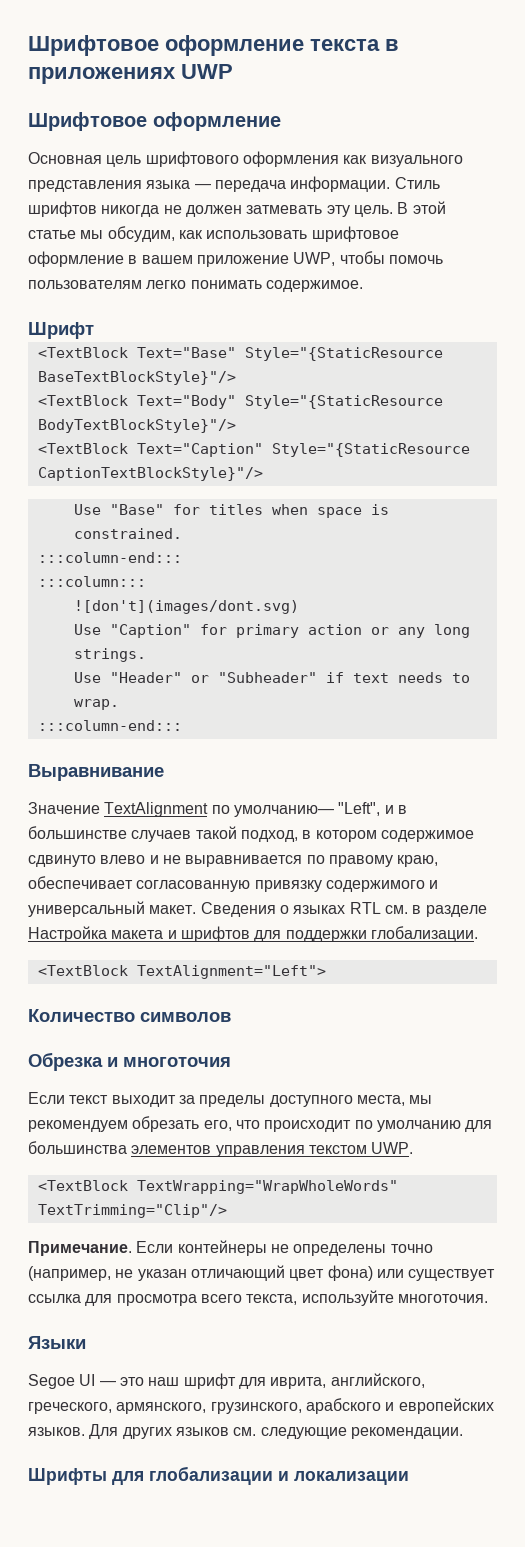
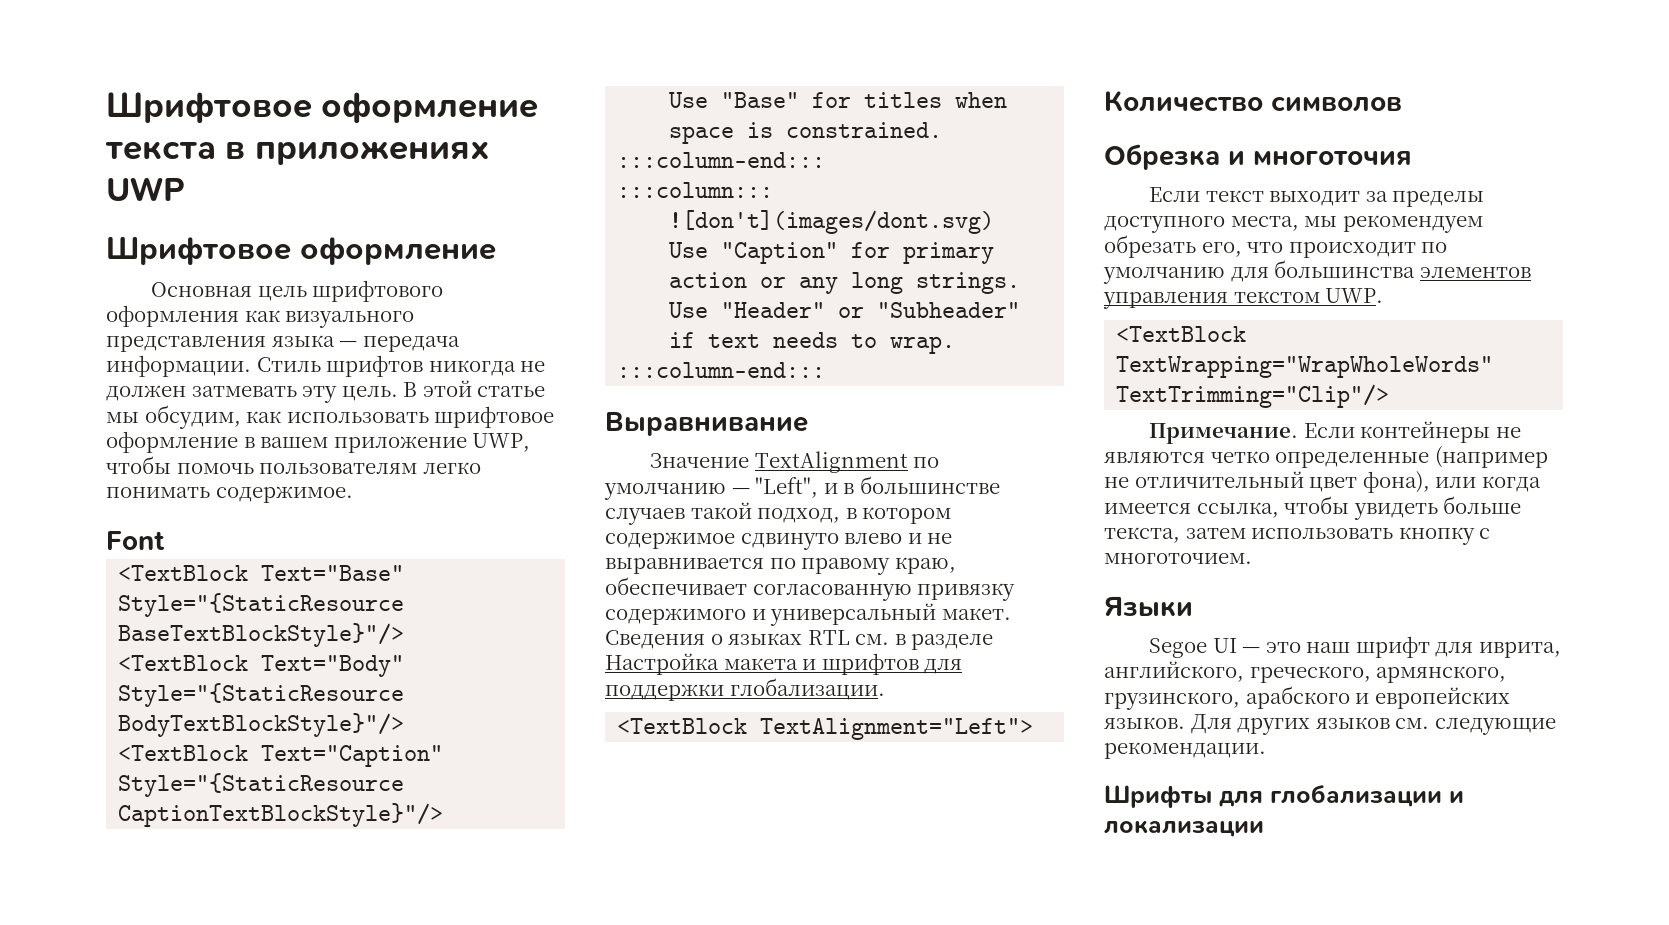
- Шрифт
+ Font
- Значение TextAlignment по умолчанию— "Left", и в большинстве случаев такой подход, в котором содержимое сдвинуто влево и не выравнивается по правому краю, обеспечивает согласованную привязку содержимого и универсальный макет.
+ Значение TextAlignment по умолчанию — "Left", и в большинстве случаев такой подход, в котором содержимое сдвинуто влево и не выравнивается по правому краю, обеспечивает согласованную привязку содержимого и универсальный макет.
- Если контейнеры не определены точно (например, не указан отличающий цвет фона) или существует ссылка для просмотра всего текста, используйте многоточия.
+ Если контейнеры не являются четко определенные (например не отличительный цвет фона), или когда имеется ссылка, чтобы увидеть больше текста, затем использовать кнопку с многоточием.

